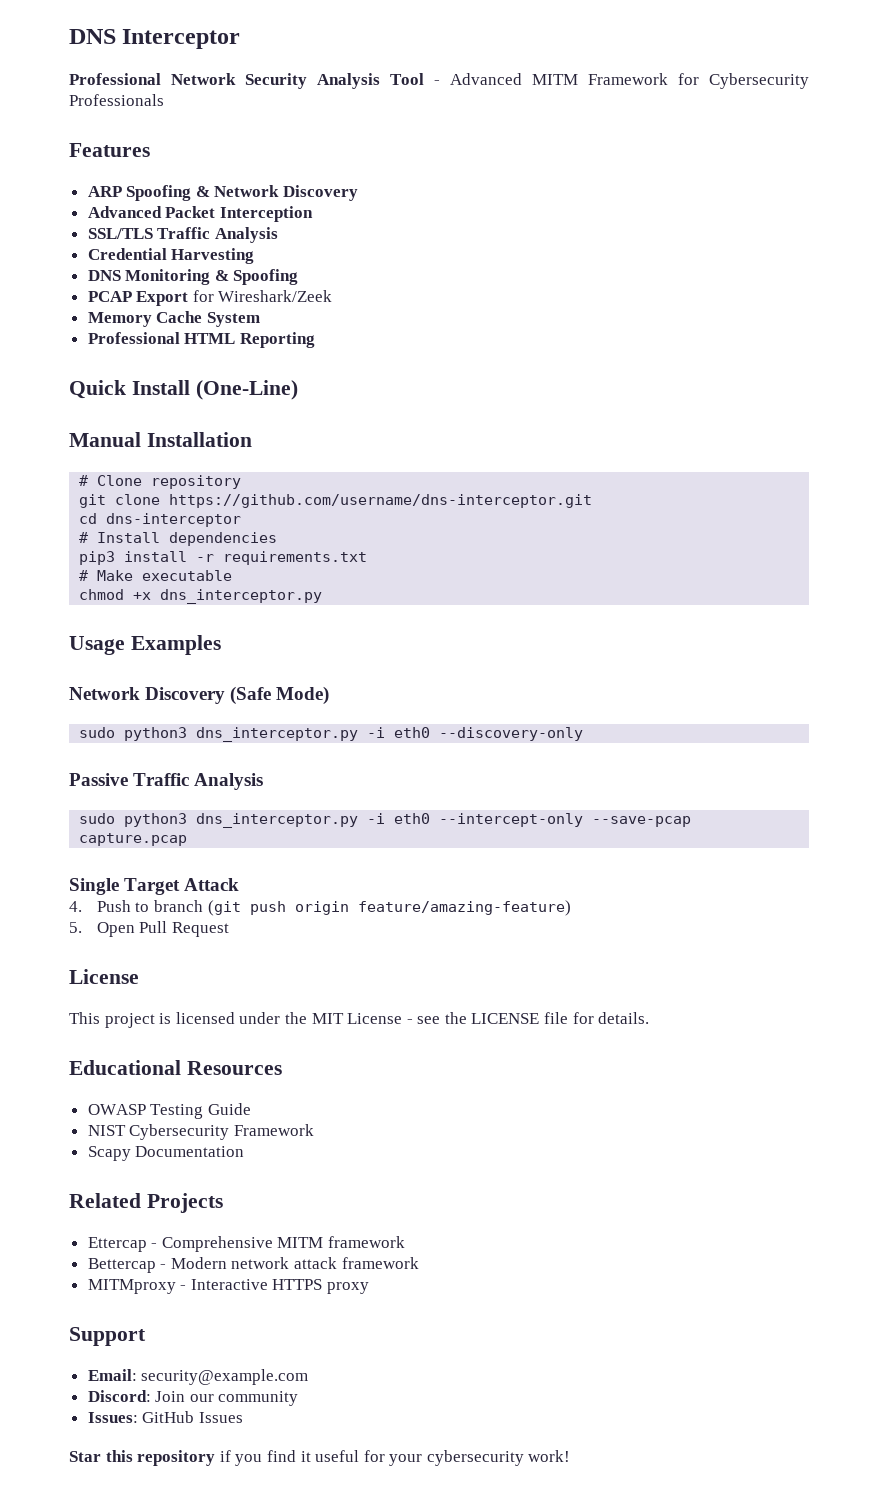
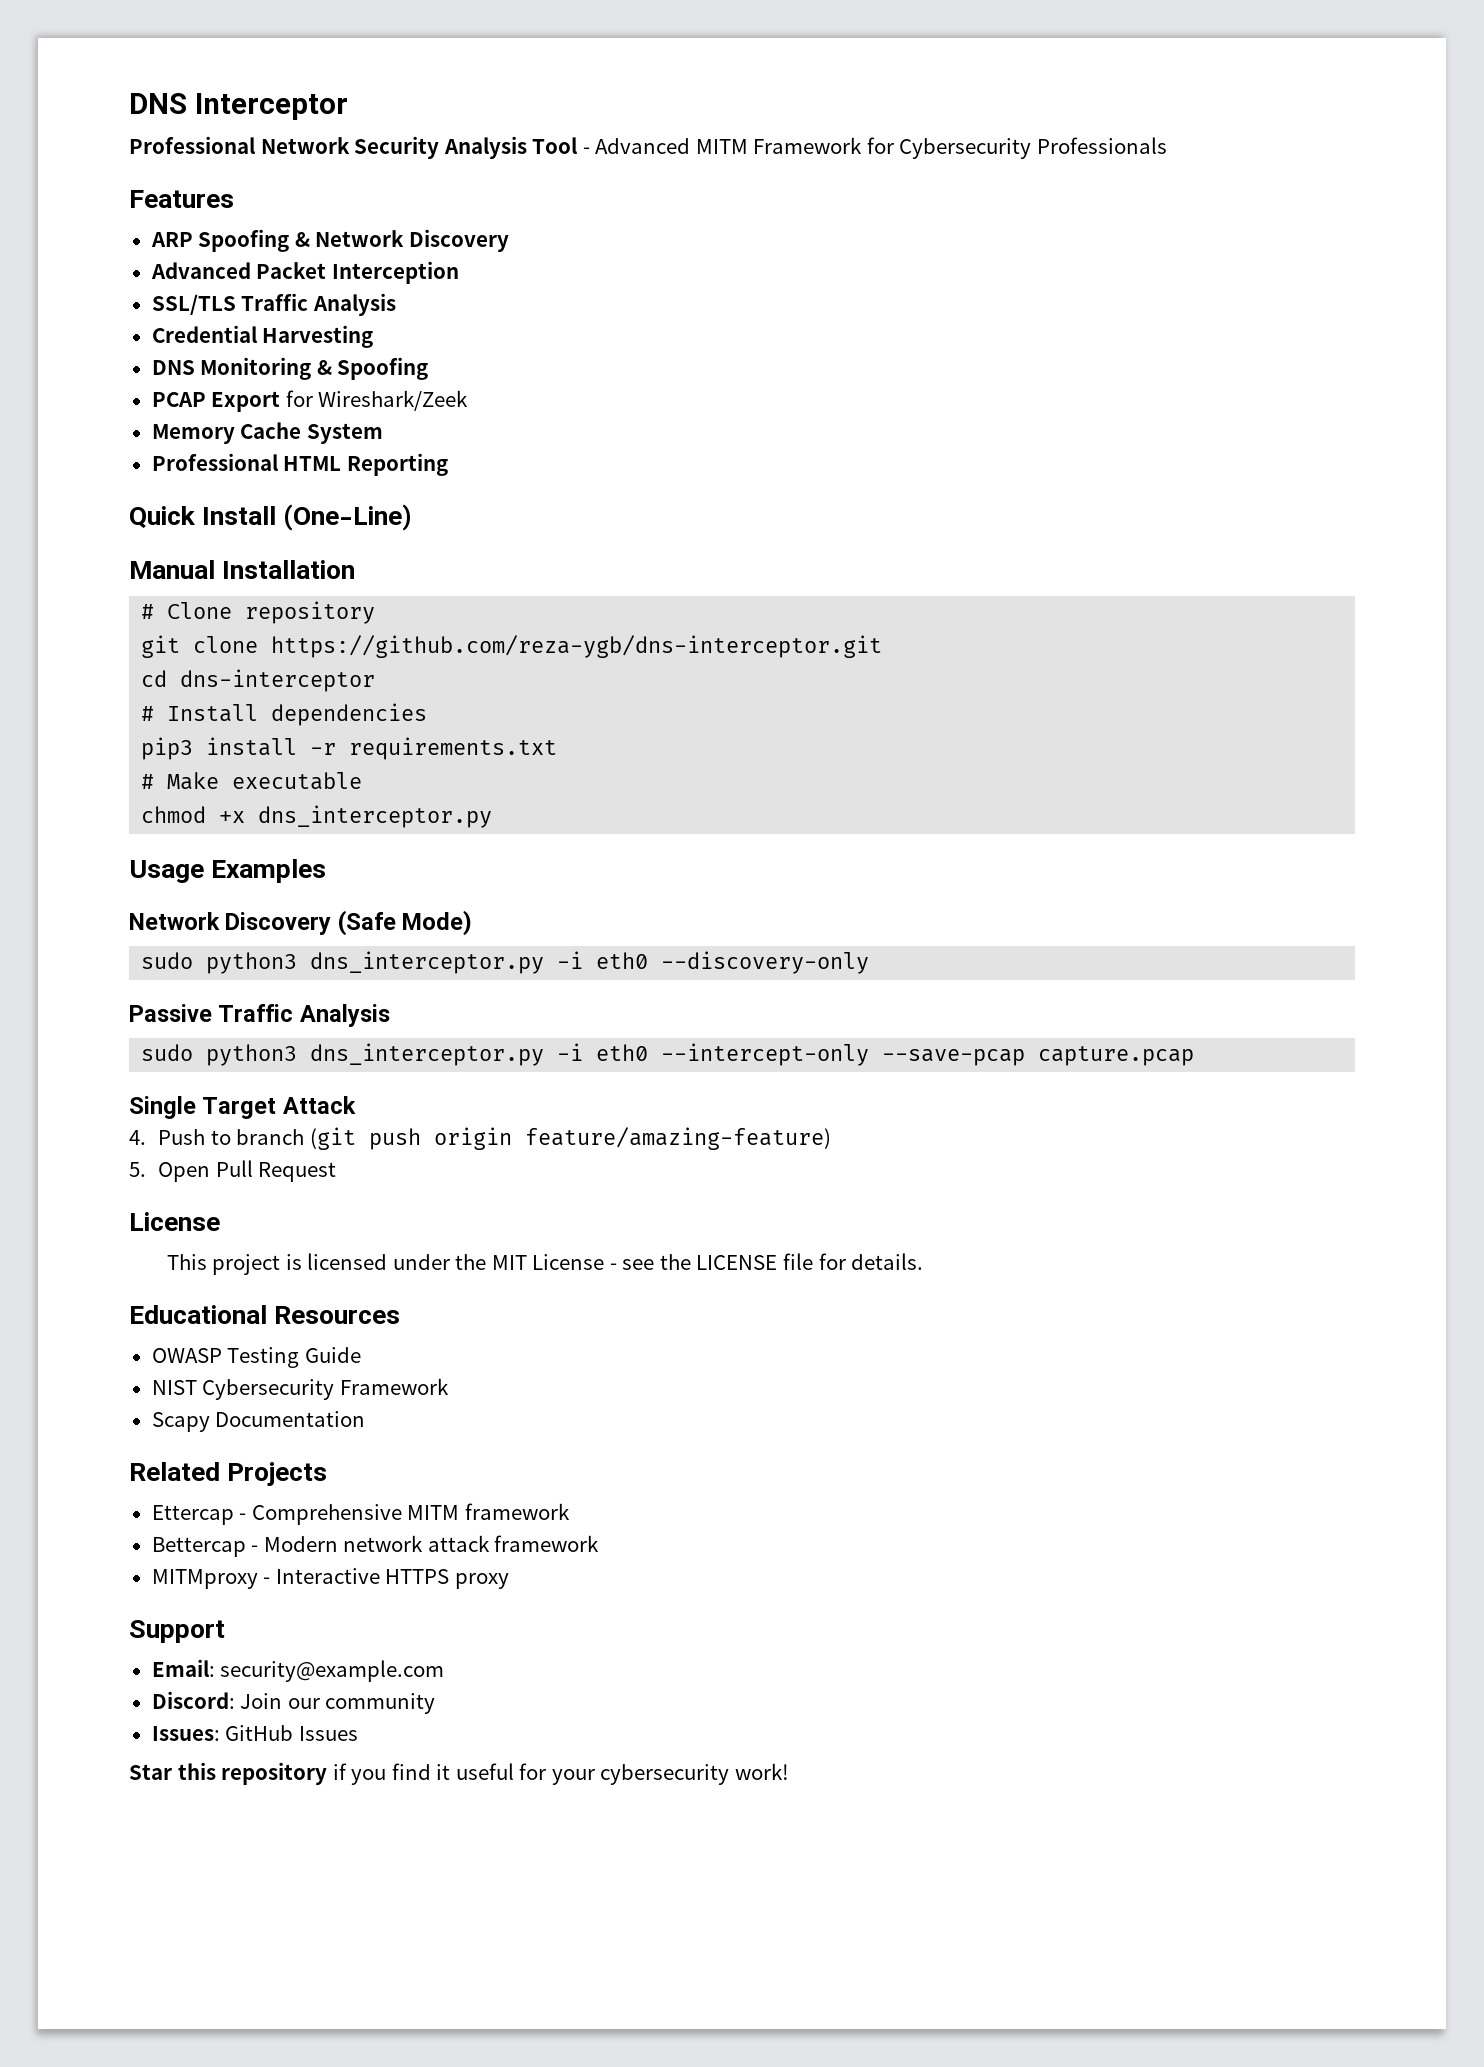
- git clone https://github.com/username/dns-interceptor.git
+ git clone https://github.com/reza-ygb/dns-interceptor.git

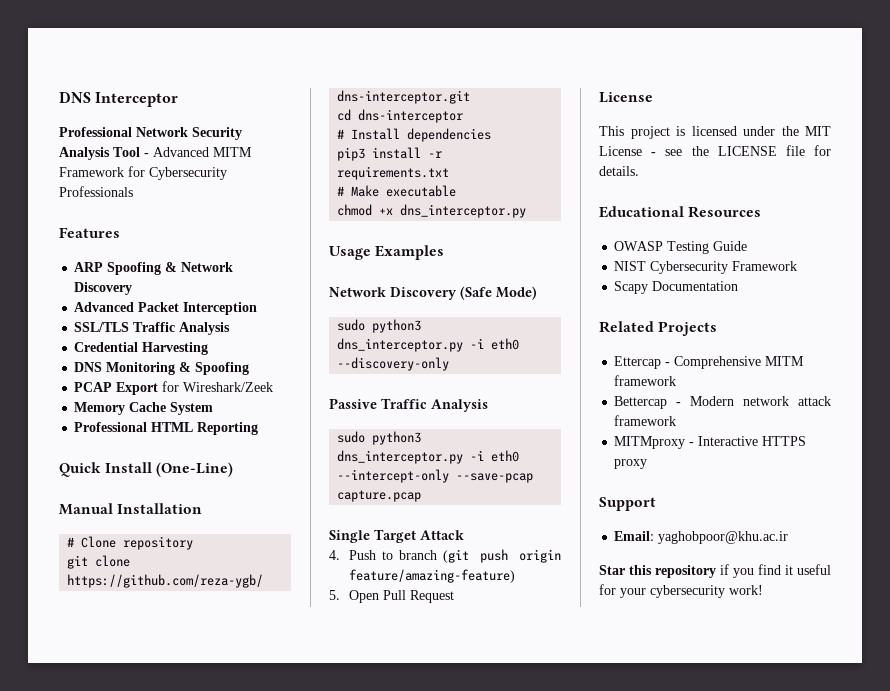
- Email: security@example.com
- Discord: Join our community
- Issues: GitHub Issues
+ Email: yaghobpoor@khu.ac.ir

